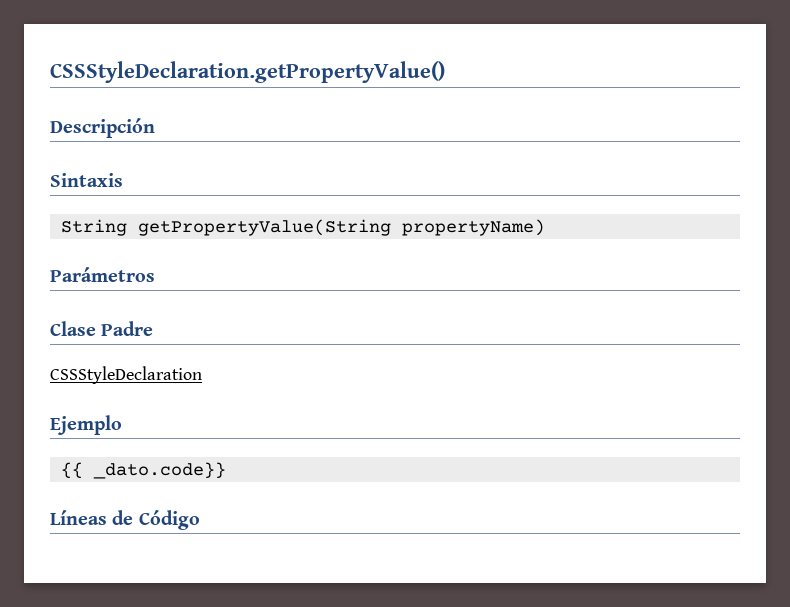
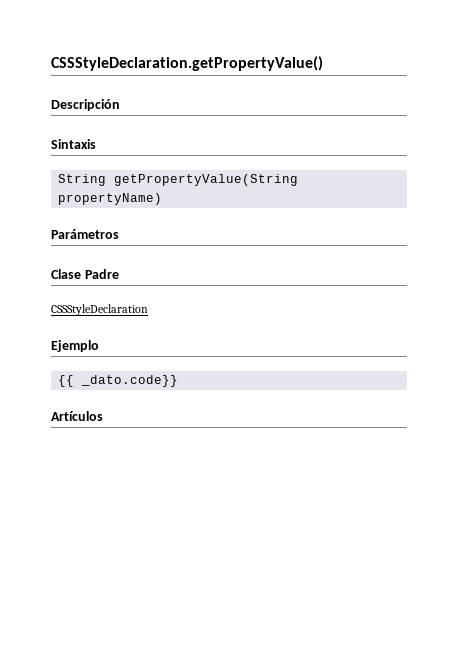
- Líneas de Código
+ Artículos

